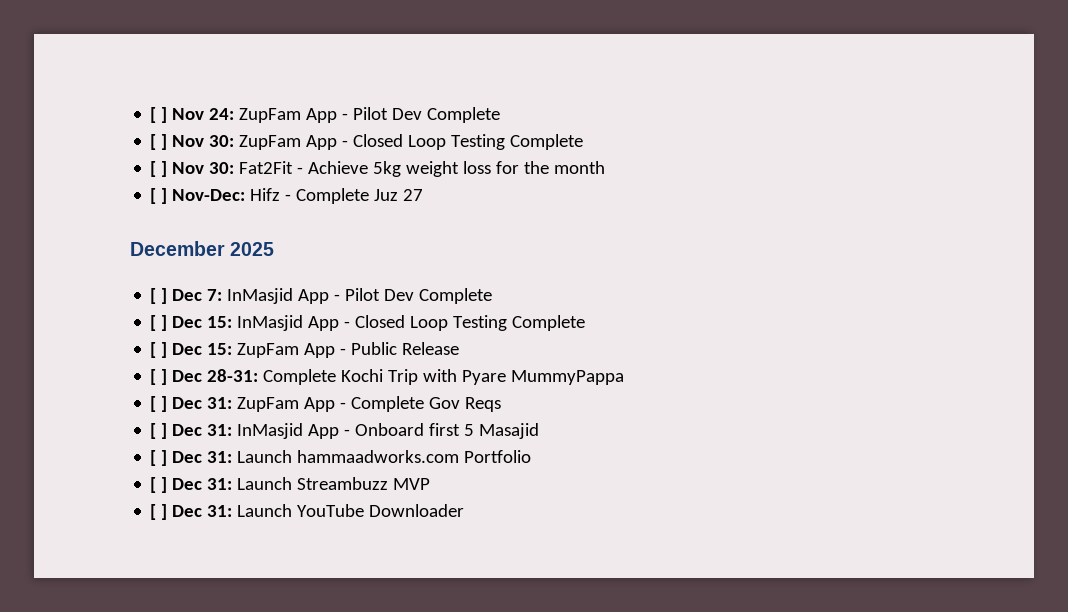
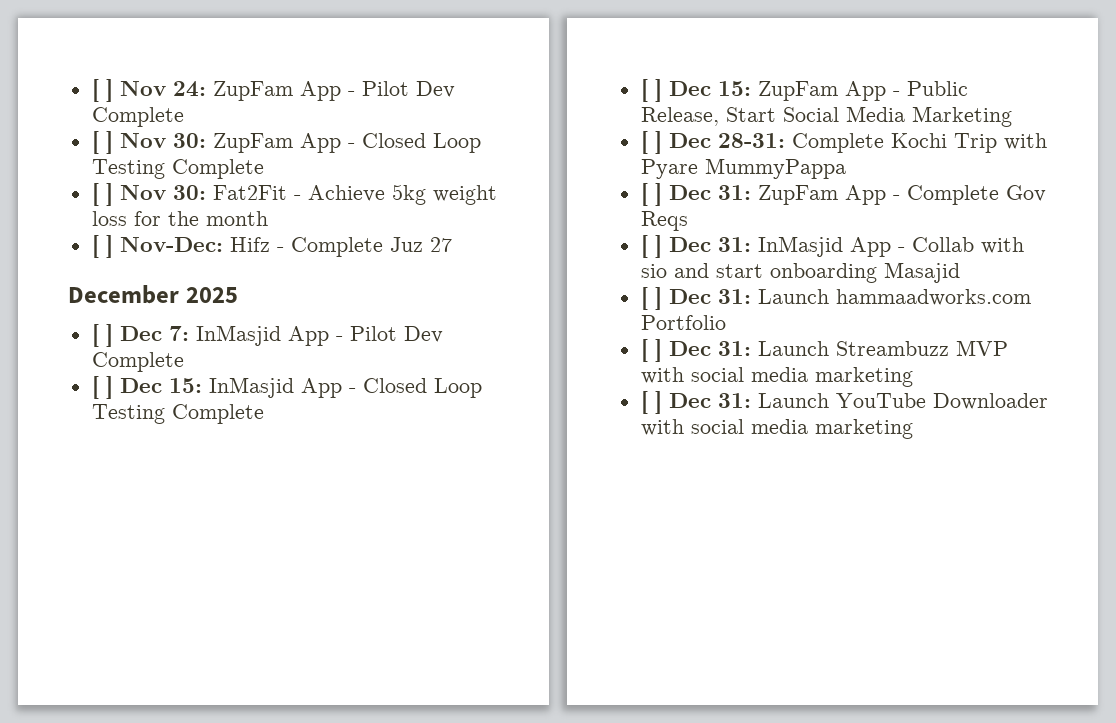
- [ ] Dec 15: ZupFam App - Public Release
+ [ ] Dec 15: ZupFam App - Public Release, Start Social Media Marketing
- [ ] Dec 31: InMasjid App - Onboard first 5 Masajid
+ [ ] Dec 31: InMasjid App - Collab with sio and start onboarding Masajid
- [ ] Dec 31: Launch Streambuzz MVP
+ [ ] Dec 31: Launch Streambuzz MVP with social media marketing
- [ ] Dec 31: Launch YouTube Downloader
+ [ ] Dec 31: Launch YouTube Downloader with social media marketing

